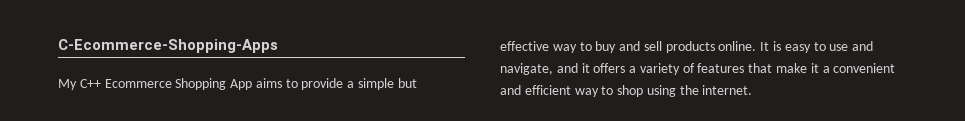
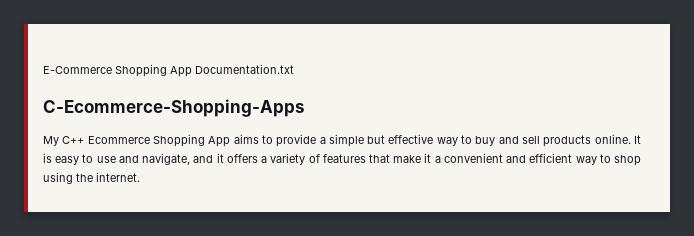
+ E-Commerce Shopping App Documentation.txt

